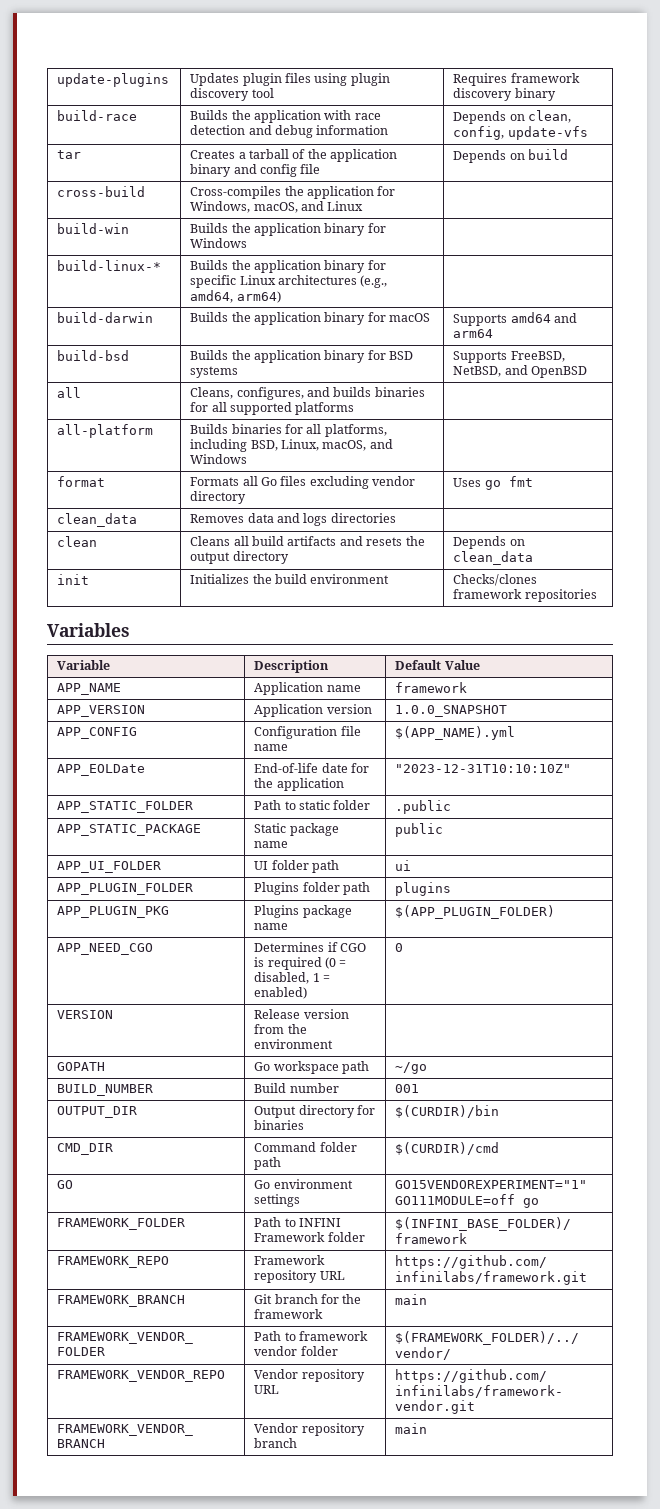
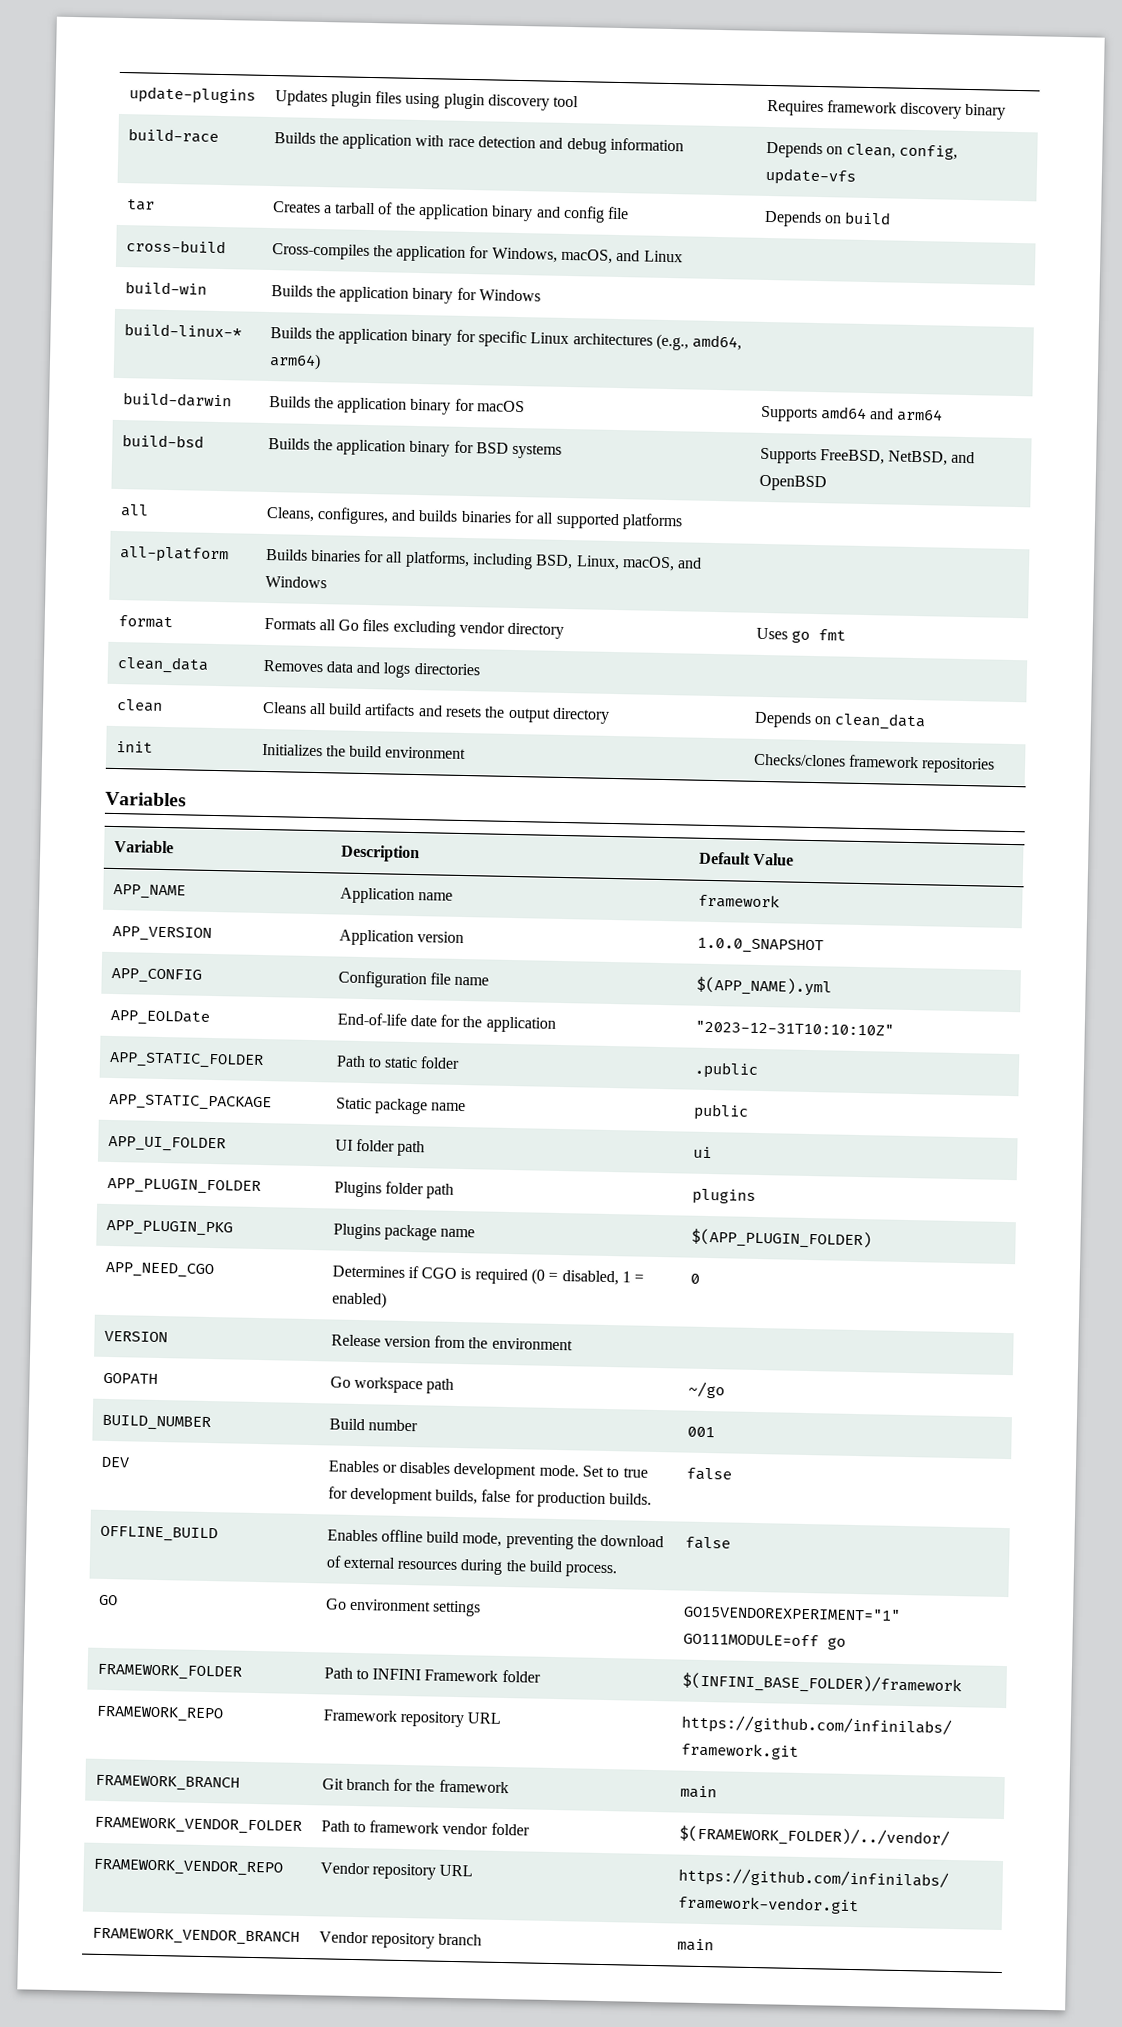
- OUTPUT_DIR | Output directory for binaries | $(CURDIR)/bin
- CMD_DIR | Command folder path | $(CURDIR)/cmd
+ DEV | Enables or disables development mode. Set to true for development builds, false for production builds. | false
+ OFFLINE_BUILD | Enables offline build mode, preventing the download of external resources during the build process. | false

